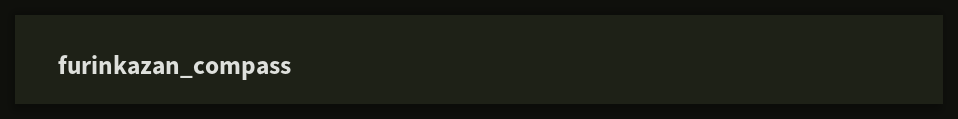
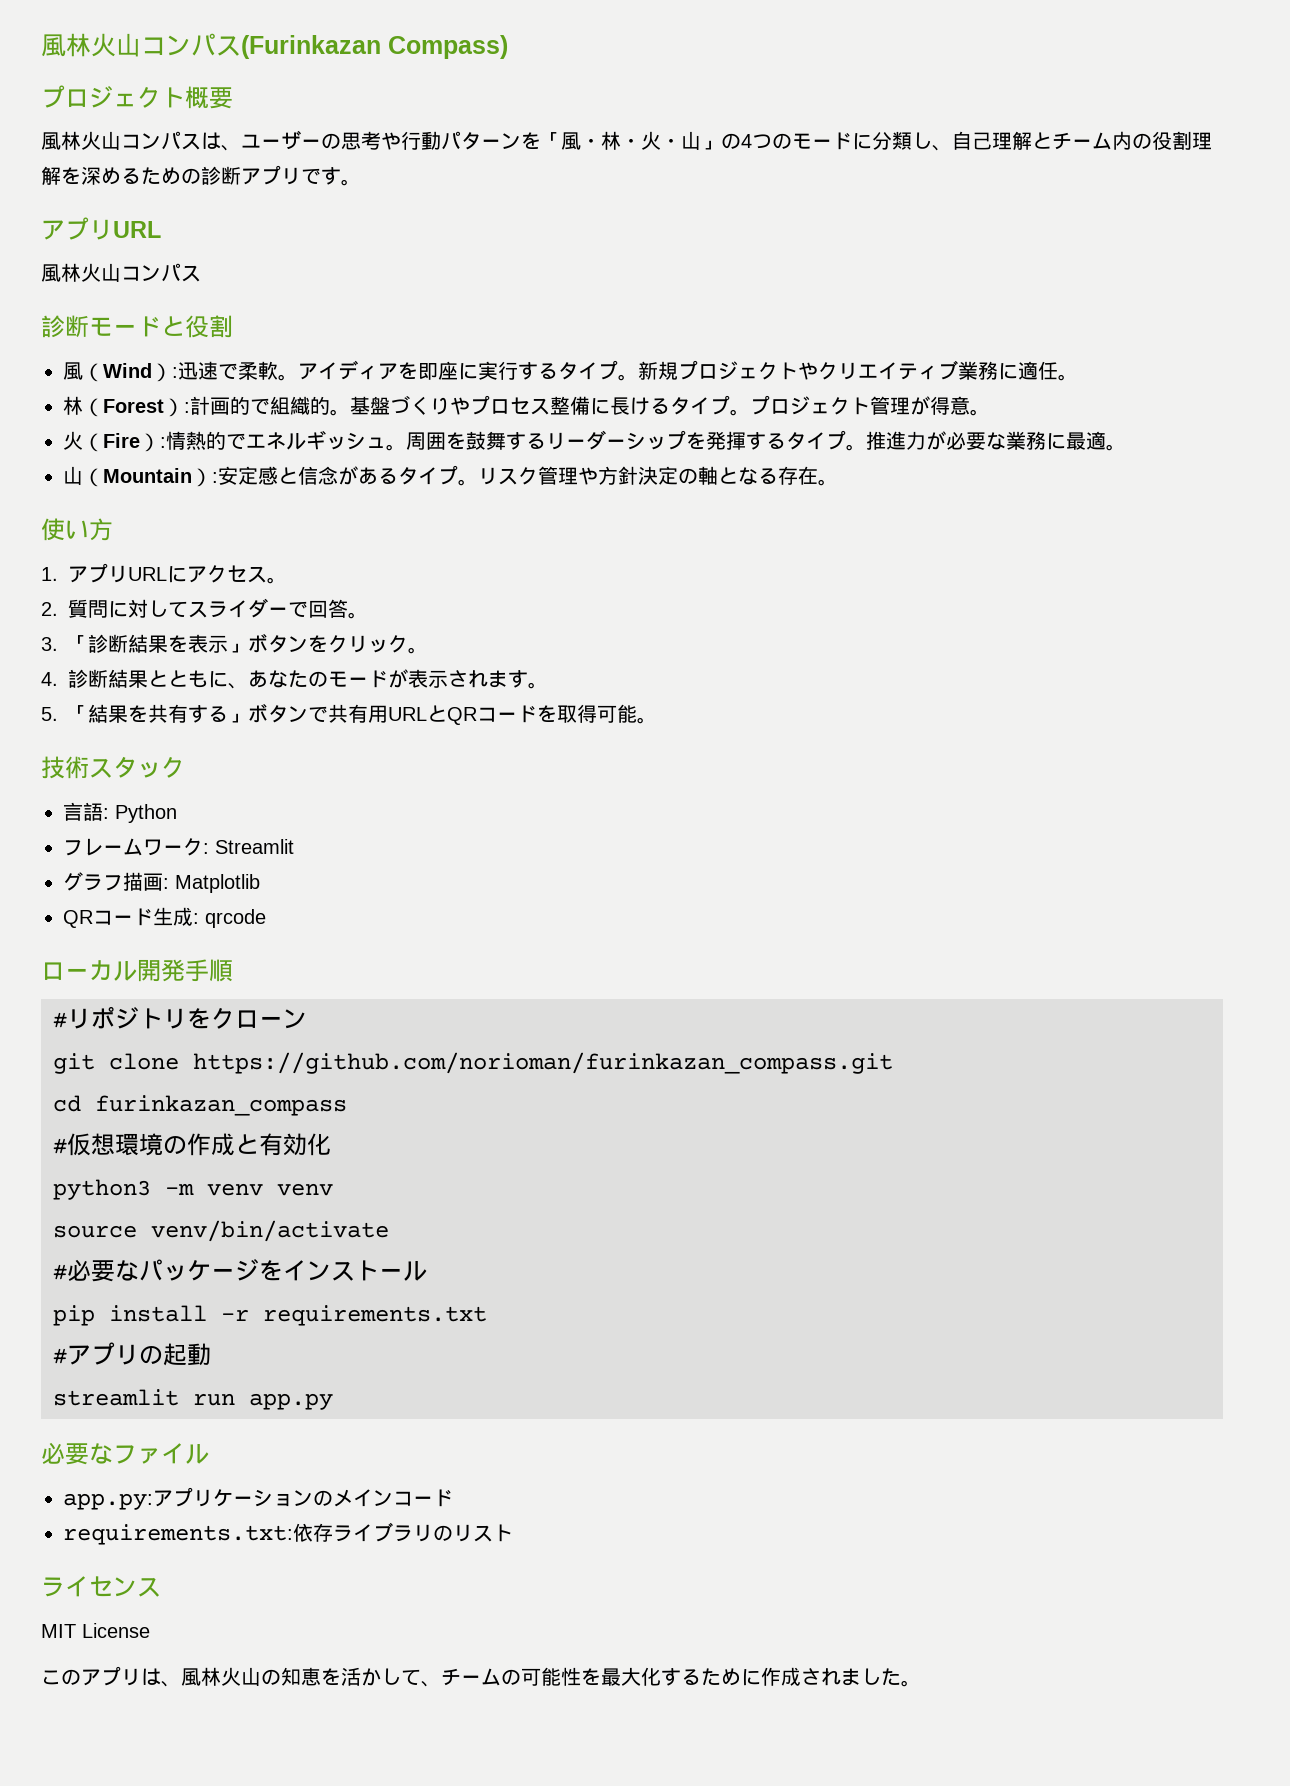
- furinkazan_compass
+ 風林火山コンパス(Furinkazan Compass)
+ プロジェクト概要
+ 風林火山コンパスは、ユーザーの思考や行動パターンを「風・林・火・山」の4つのモードに分類し、自己理解とチーム内の役割理解を深めるための診断アプリです。
+ アプリURL
+ 風林火山コンパス
+ 診断モードと役割
+ 風（Wind）:迅速で柔軟。アイディアを即座に実行するタイプ。新規プロジェクトやクリエイティブ業務に適任。
+ 林（Forest）:計画的で組織的。基盤づくりやプロセス整備に長けるタイプ。プロジェクト管理が得意。
+ 火（Fire）:情熱的でエネルギッシュ。周囲を鼓舞するリーダーシップを発揮するタイプ。推進力が必要な業務に最適。
+ 山（Mountain）:安定感と信念があるタイプ。リスク管理や方針決定の軸となる存在。
+ 使い方
+ 1.アプリURLにアクセス。
+ 2.質問に対してスライダーで回答。
+ 3.「診断結果を表示」ボタンをクリック。
+ 4.診断結果とともに、あなたのモードが表示されます。
+ 5.「結果を共有する」ボタンで共有用URLとQRコードを取得可能。
+ 技術スタック
+ 言語: Python
+ フレームワーク: Streamlit
+ グラフ描画: Matplotlib
+ QRコード生成: qrcode
+ ローカル開発手順
+ #リポジトリをクローン
+ git clone https://github.com/norioman/furinkazan_compass.git
+ cd furinkazan_compass
+ #仮想環境の作成と有効化
+ python3 -m venv venv
+ source venv/bin/activate
+ #必要なパッケージをインストール
+ pip install -r requirements.txt
+ #アプリの起動
+ streamlit run app.py
+ 必要なファイル
+ app.py:アプリケーションのメインコード
+ requirements.txt:依存ライブラリのリスト
+ ライセンス
+ MIT License
+ このアプリは、風林火山の知恵を活かして、チームの可能性を最大化するために作成されました。

